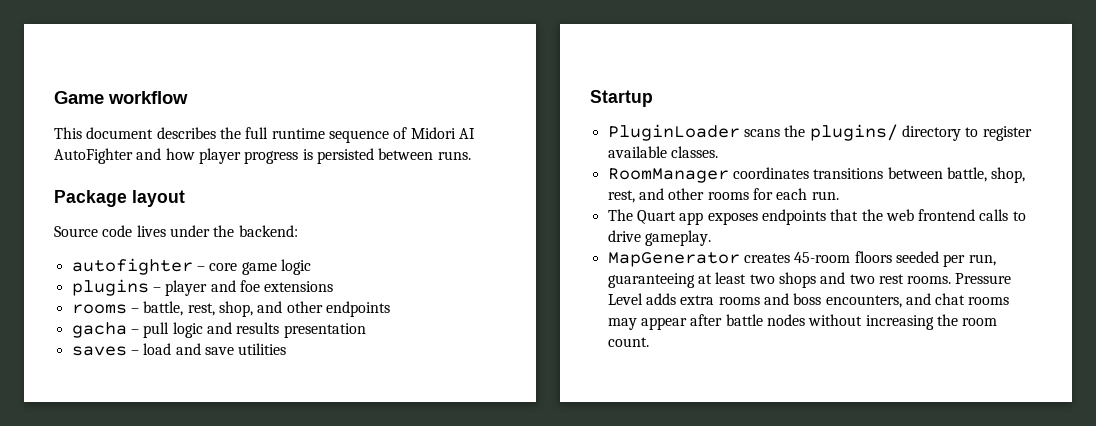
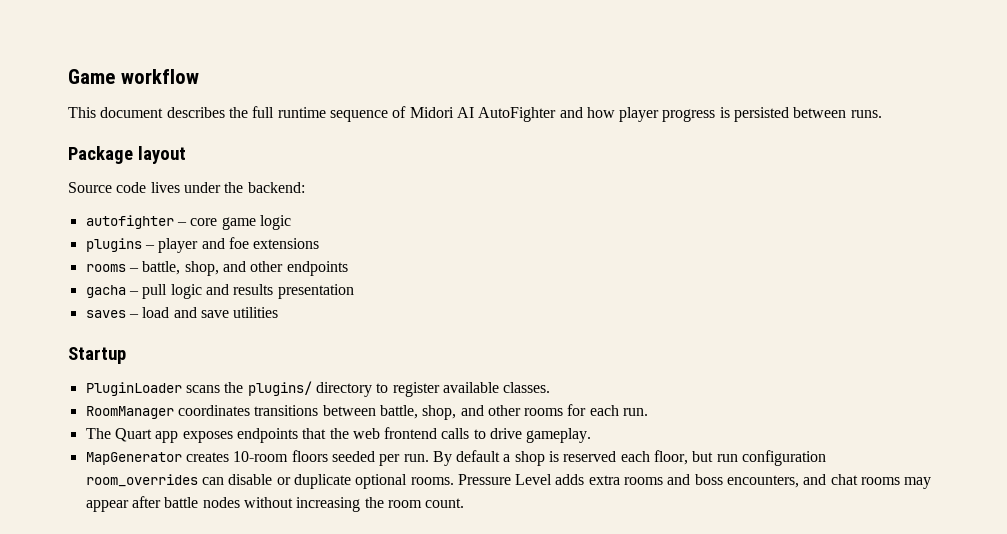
- rooms – battle, rest, shop, and other endpoints
+ rooms – battle, shop, and other endpoints
- RoomManager coordinates transitions between battle, shop, rest, and other rooms for each run.
+ RoomManager coordinates transitions between battle, shop, and other rooms for each run.
- MapGenerator creates 45-room floors seeded per run, guaranteeing at least two shops and two rest rooms.
+ MapGenerator creates 10-room floors seeded per run. By default a shop is reserved each floor, but run configuration room_overrides can disable or duplicate optional rooms.

